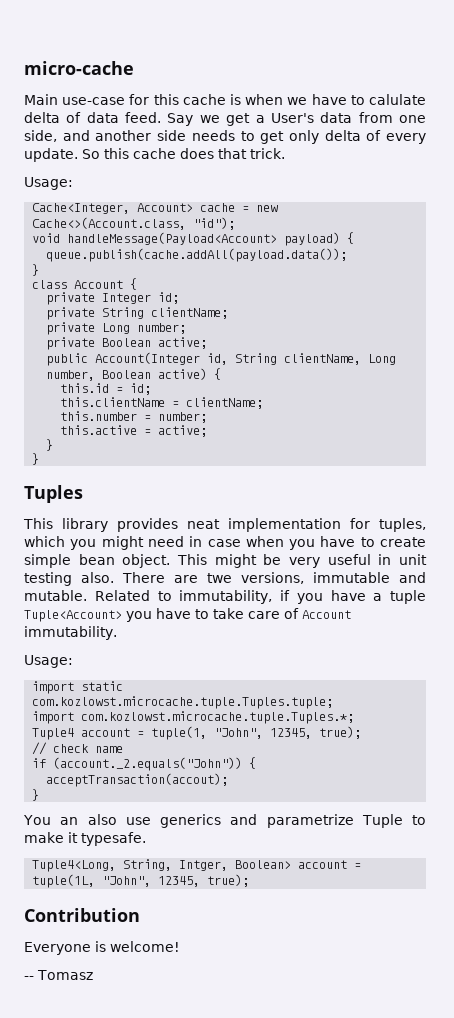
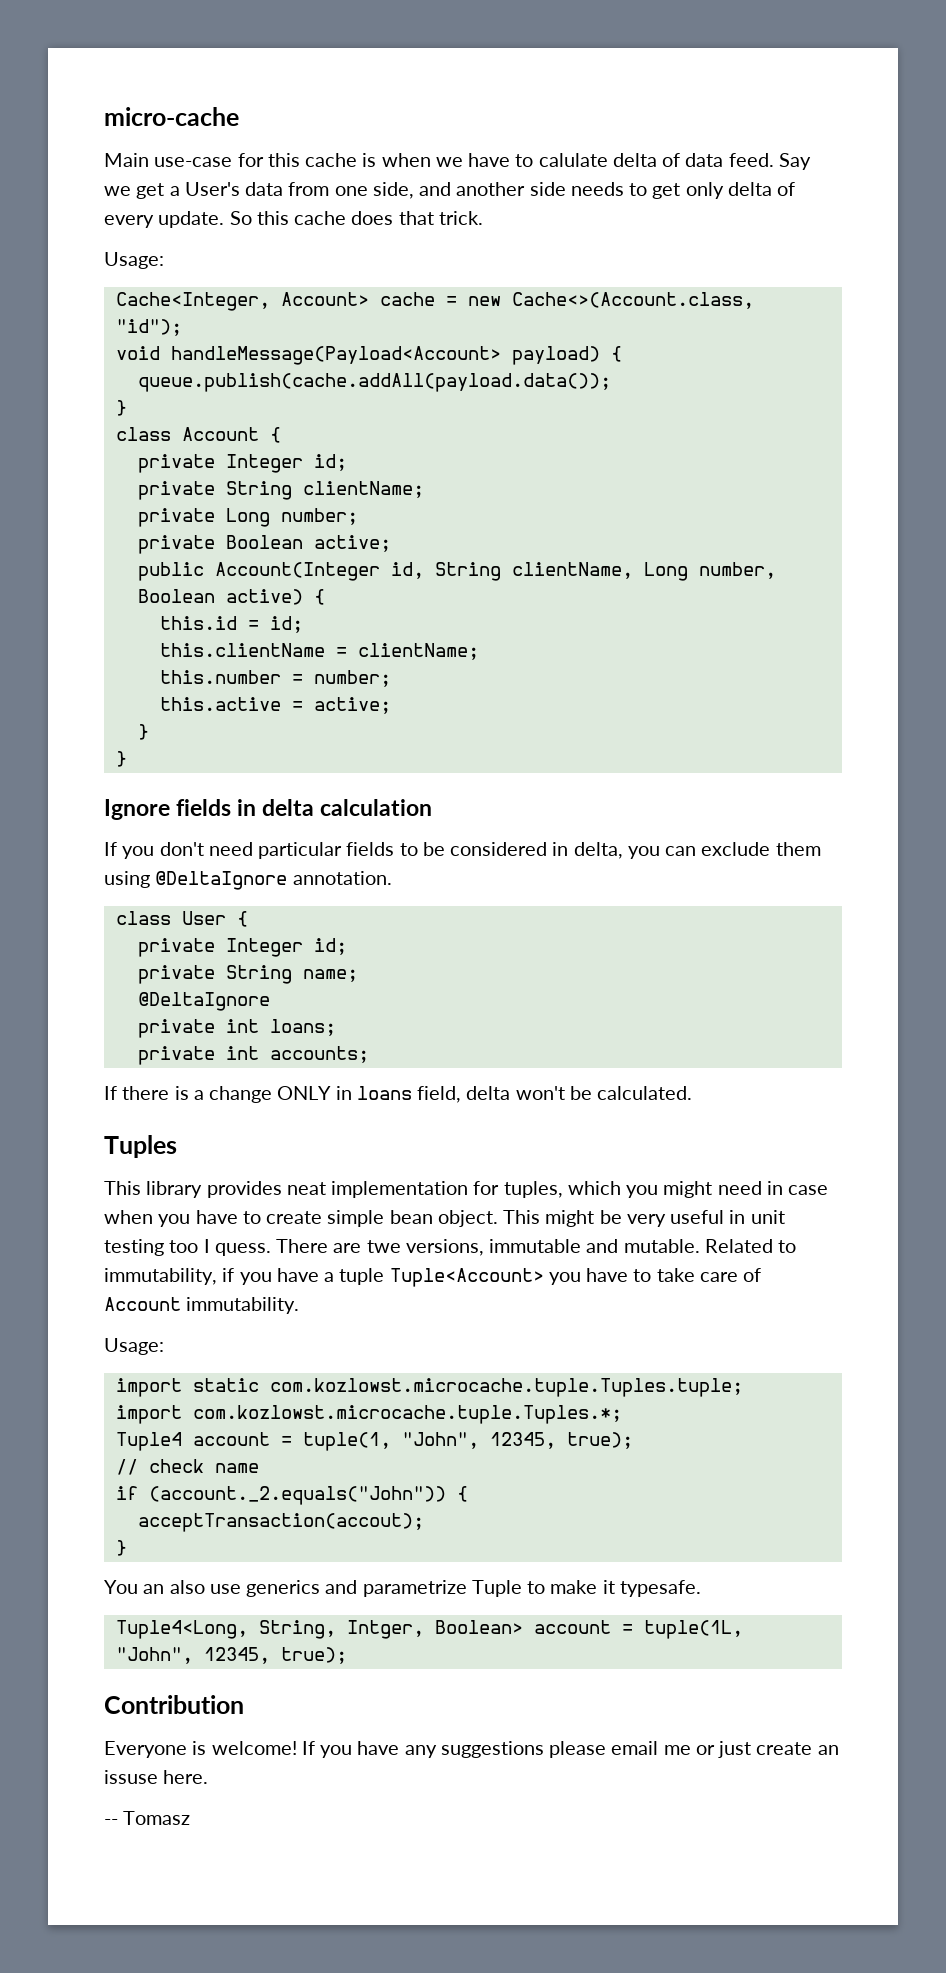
+ Ignore fields in delta calculation
+ If you don't need particular fields to be considered in delta, you can exclude them using @DeltaIgnore annotation.
+ class User {
+ private Integer id;
+ private String name;
+ @DeltaIgnore
+ private int loans;
+ private int accounts;
+ If there is a change ONLY in loans field, delta won't be calculated.
- This might be very useful in unit testing also.
+ This might be very useful in unit testing too I quess.
+ If you have any suggestions please email me or just create an issuse here.

